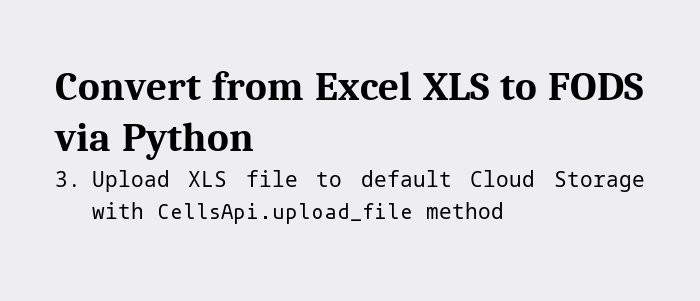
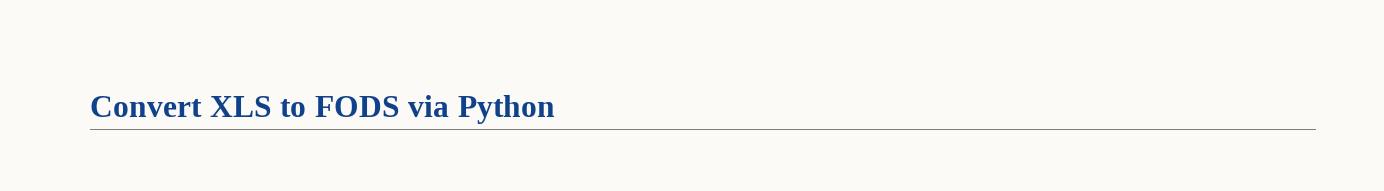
- Convert from Excel XLS to FODS via Python
+ Convert XLS to FODS via Python
- 3. Upload XLS file to default Cloud Storage with CellsApi.upload_file method

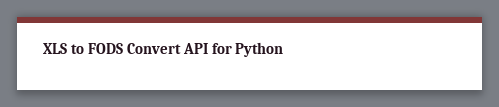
- Convert XLS to FODS via Python
+ XLS to FODS Convert API for Python

